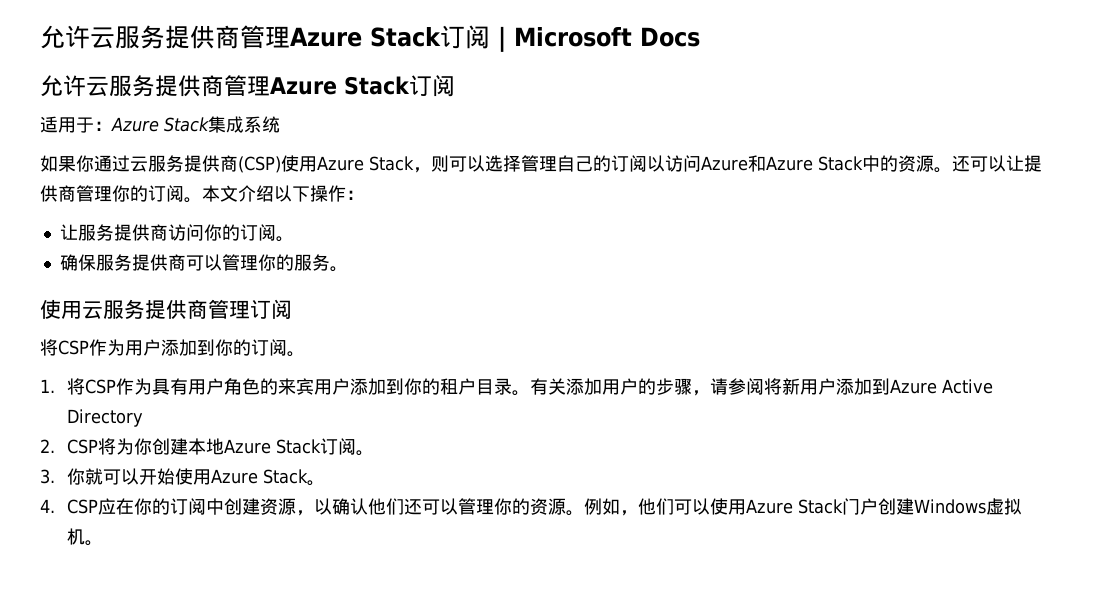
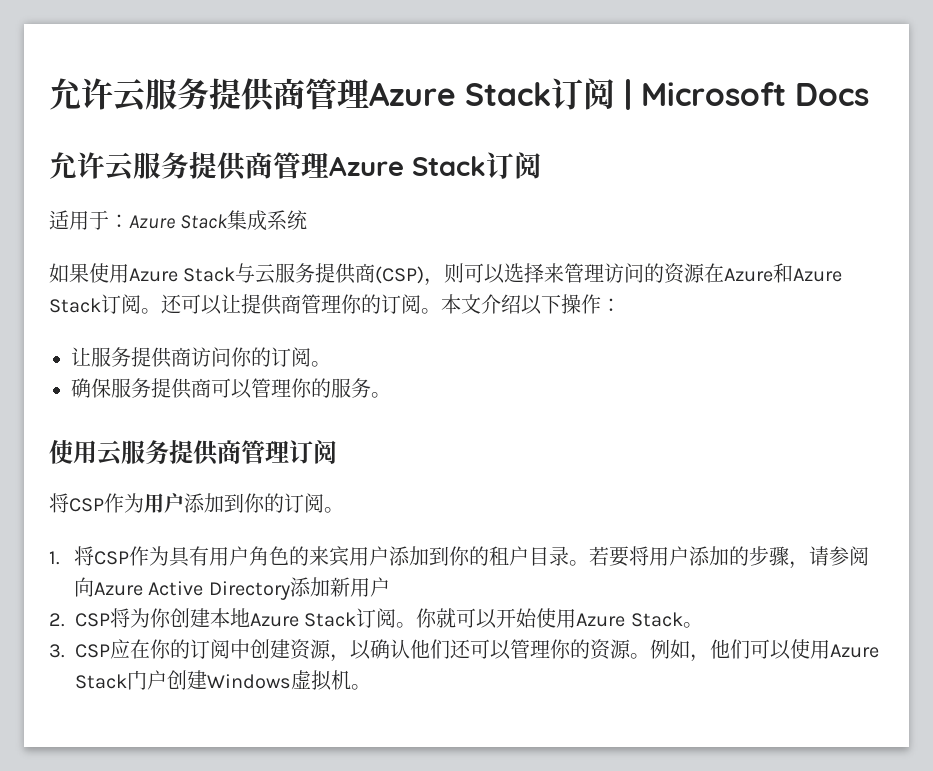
- 如果你通过云服务提供商(CSP)使用Azure Stack，则可以选择管理自己的订阅以访问Azure和Azure Stack中的资源。
+ 如果使用Azure Stack与云服务提供商(CSP)，则可以选择来管理访问的资源在Azure和Azure Stack订阅。
- 有关添加用户的步骤，请参阅将新用户添加到Azure Active Directory
+ 若要将用户添加的步骤，请参阅向Azure Active Directory添加新用户
- 2. CSP将为你创建本地Azure Stack订阅。
- 3.你就可以开始使用Azure Stack。
+ 2. CSP将为你创建本地Azure Stack订阅。你就可以开始使用Azure Stack。
- 4. CSP应在你的订阅中创建资源，以确认他们还可以管理你的资源。
+ 3. CSP应在你的订阅中创建资源，以确认他们还可以管理你的资源。

